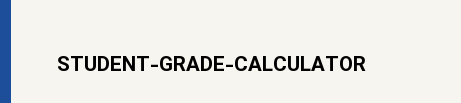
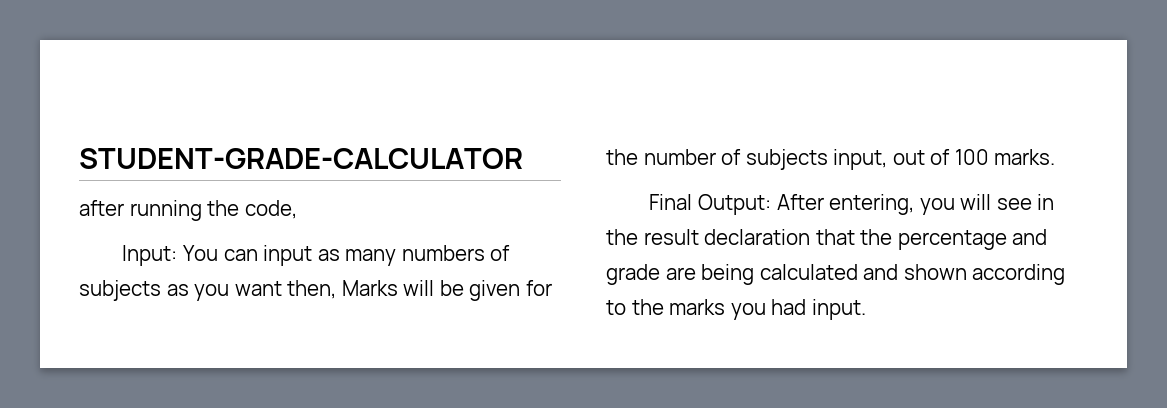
+ after running the code,
+ Input: You can input as many numbers of subjects as you want then, Marks will be given for the number of subjects input, out of 100 marks.
+ Final Output: After entering, you will see in the result declaration that the percentage and grade are being calculated and shown according to the marks you had input.

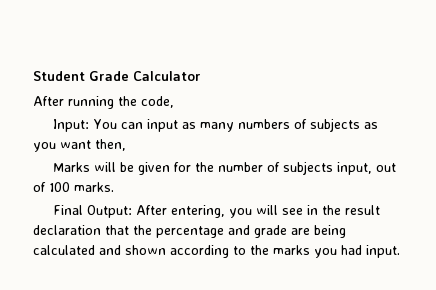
- STUDENT-GRADE-CALCULATOR
- after running the code,
+ Student Grade Calculator
+ After running the code,
- Input: You can input as many numbers of subjects as you want then, Marks will be given for the number of subjects input, out of 100 marks.
+ Input: You can input as many numbers of subjects as you want then,
+ Marks will be given for the number of subjects input, out of 100 marks.

